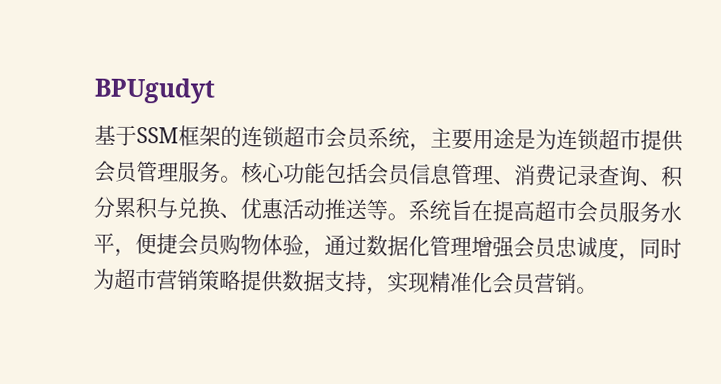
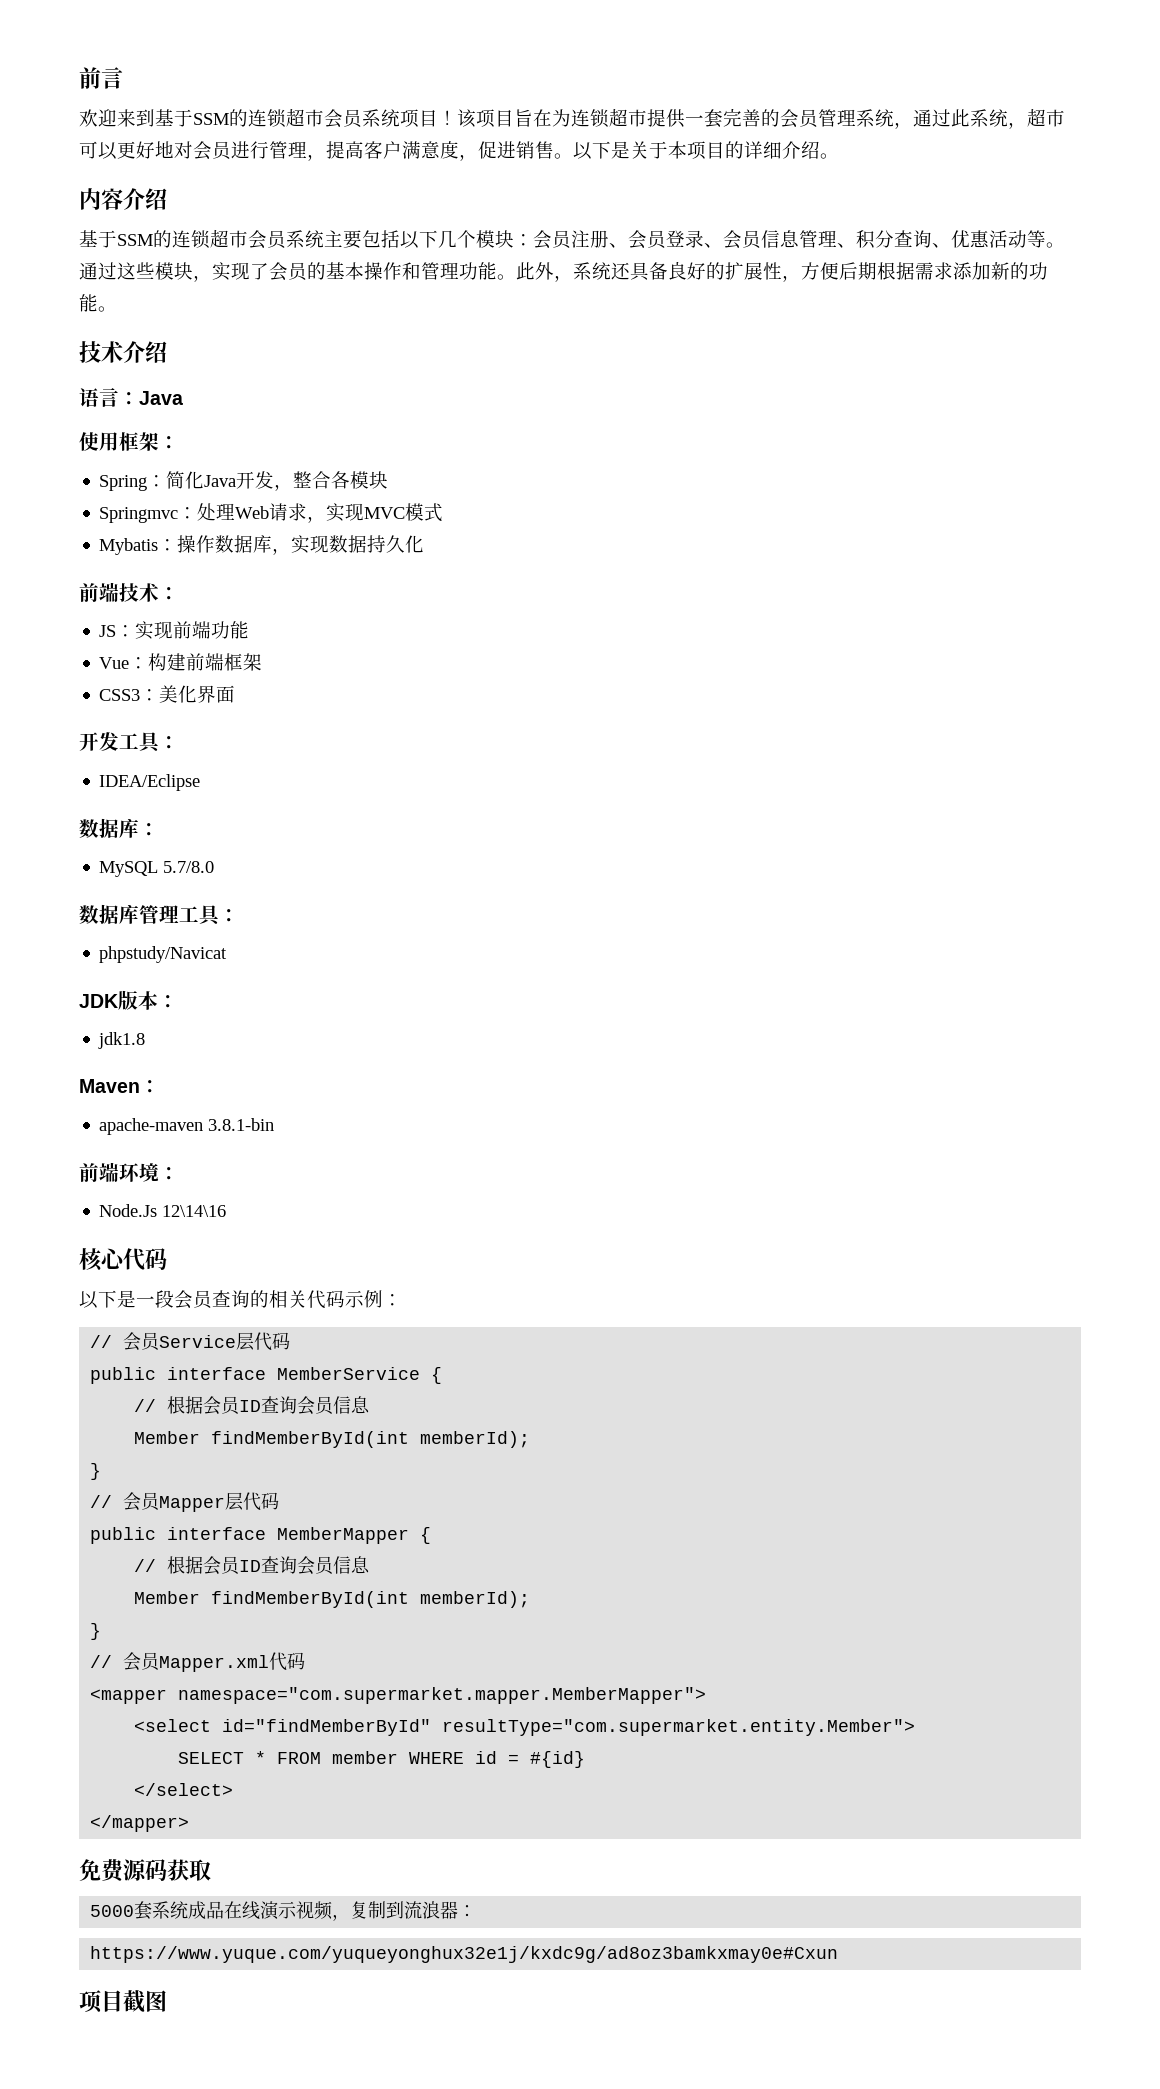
- BPUgudyt
- 基于SSM框架的连锁超市会员系统，主要用途是为连锁超市提供会员管理服务。核心功能包括会员信息管理、消费记录查询、积分累积与兑换、优惠活动推送等。系统旨在提高超市会员服务水平，便捷会员购物体验，通过数据化管理增强会员忠诚度，同时为超市营销策略提供数据支持，实现精准化会员营销。
+ 前言
+ 欢迎来到基于SSM的连锁超市会员系统项目！该项目旨在为连锁超市提供一套完善的会员管理系统，通过此系统，超市可以更好地对会员进行管理，提高客户满意度，促进销售。以下是关于本项目的详细介绍。
+ 内容介绍
+ 基于SSM的连锁超市会员系统主要包括以下几个模块：会员注册、会员登录、会员信息管理、积分查询、优惠活动等。通过这些模块，实现了会员的基本操作和管理功能。此外，系统还具备良好的扩展性，方便后期根据需求添加新的功能。
+ 技术介绍
+ 语言：Java
+ 使用框架：
+ Spring：简化Java开发，整合各模块
+ Springmvc：处理Web请求，实现MVC模式
+ Mybatis：操作数据库，实现数据持久化
+ 前端技术：
+ JS：实现前端功能
+ Vue：构建前端框架
+ CSS3：美化界面
+ 开发工具：
+ IDEA/Eclipse
+ 数据库：
+ MySQL 5.7/8.0
+ 数据库管理工具：
+ phpstudy/Navicat
+ JDK版本：
+ jdk1.8
+ Maven：
+ apache-maven 3.8.1-bin
+ 前端环境：
+ Node.Js 12\14\16
+ 核心代码
+ 以下是一段会员查询的相关代码示例：
+ // 会员Service层代码
+ public interface MemberService {
+ // 根据会员ID查询会员信息
+ Member findMemberById(int memberId);
+ }
+ // 会员Mapper层代码
+ public interface MemberMapper {
+ // 根据会员ID查询会员信息
+ Member findMemberById(int memberId);
+ }
+ // 会员Mapper.xml代码
+ <mapper namespace="com.supermarket.mapper.MemberMapper">
+ <select id="findMemberById" resultType="com.supermarket.entity.Member">
+ SELECT * FROM member WHERE id = #{id}
+ </select>
+ </mapper>
+ 免费源码获取
+ 5000套系统成品在线演示视频，复制到流浪器：
+ https://www.yuque.com/yuqueyonghux32e1j/kxdc9g/ad8oz3bamkxmay0e#Cxun
+ 项目截图

